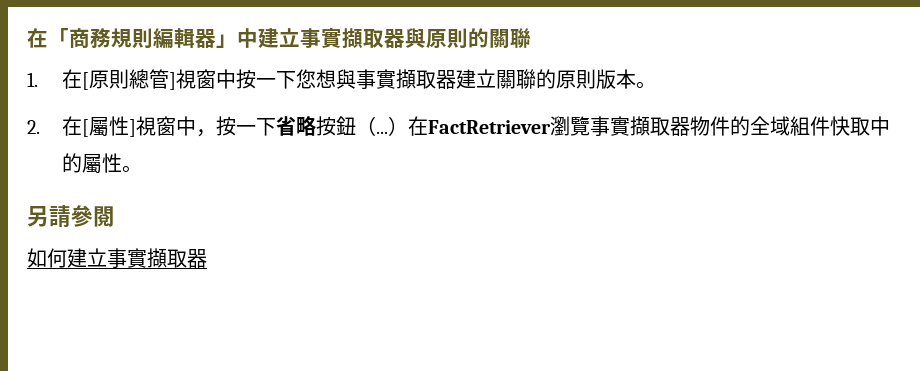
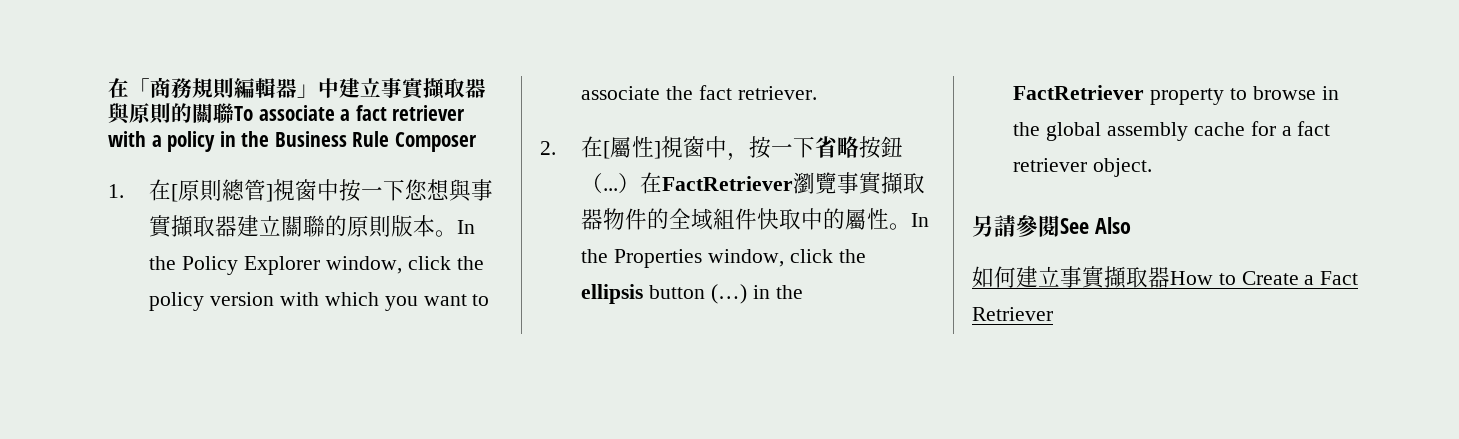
- 在「商務規則編輯器」中建立事實擷取器與原則的關聯
+ 在「商務規則編輯器」中建立事實擷取器與原則的關聯To associate a fact retriever with a policy in the Business Rule Composer
+ In the Policy Explorer window, click the policy version with which you want to associate the fact retriever.
+ In the Properties window, click the ellipsis button (…) in the FactRetriever property to browse in the global assembly cache for a fact retriever object.
- 另請參閱
+ 另請參閱See Also
- 如何建立事實擷取器
+ 如何建立事實擷取器How to Create a Fact Retriever

